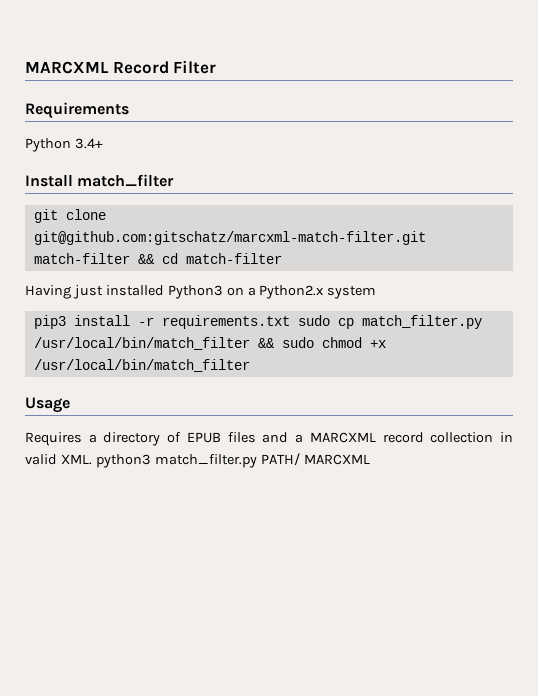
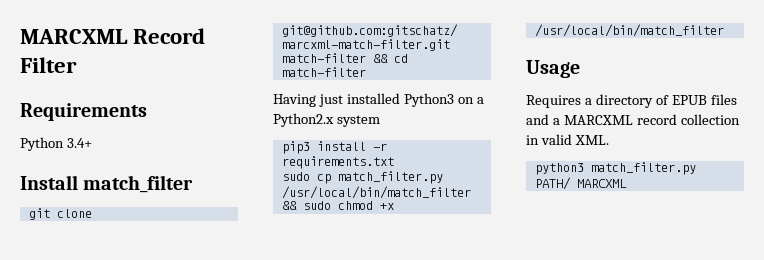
- pip3 install -r requirements.txt sudo cp match_filter.py /usr/local/bin/match_filter && sudo chmod +x /usr/local/bin/match_filter
+ pip3 install -r requirements.txt
+ sudo cp match_filter.py /usr/local/bin/match_filter && sudo chmod +x /usr/local/bin/match_filter
- Requires a directory of EPUB files and a MARCXML record collection in valid XML. python3 match_filter.py PATH/ MARCXML
+ Requires a directory of EPUB files and a MARCXML record collection in valid XML.
+ python3 match_filter.py PATH/ MARCXML

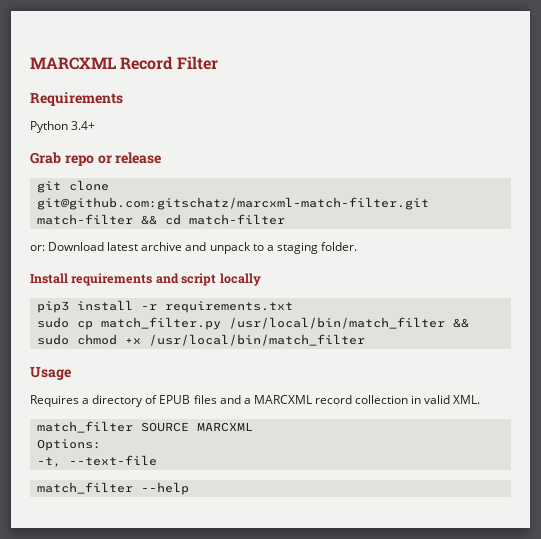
- Install match_filter
+ Grab repo or release
- Having just installed Python3 on a Python2.x system
+ or: Download latest archive and unpack to a staging folder.
+ Install requirements and script locally
- python3 match_filter.py PATH/ MARCXML
+ match_filter SOURCE MARCXML
+ Options:
+ -t, --text-file
+ match_filter --help

